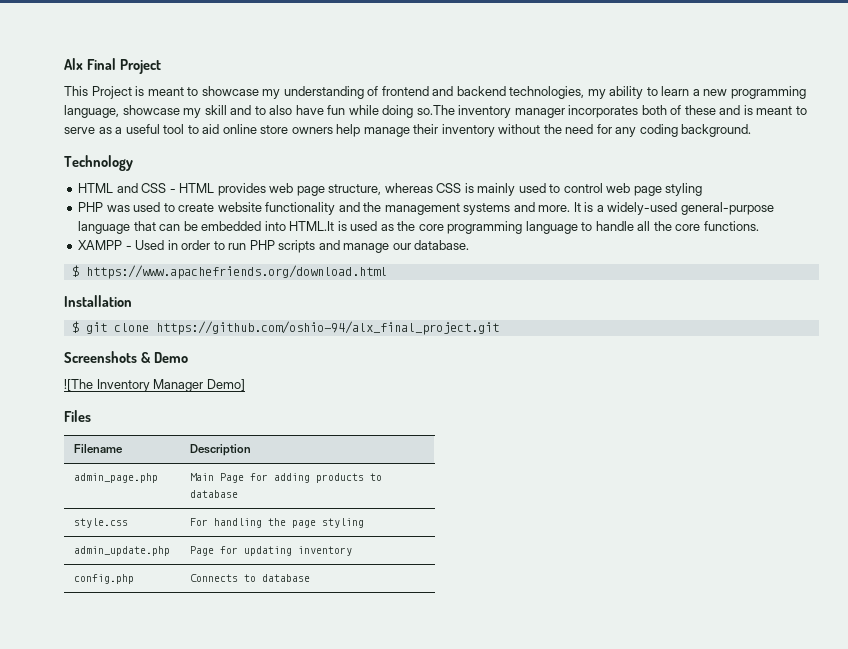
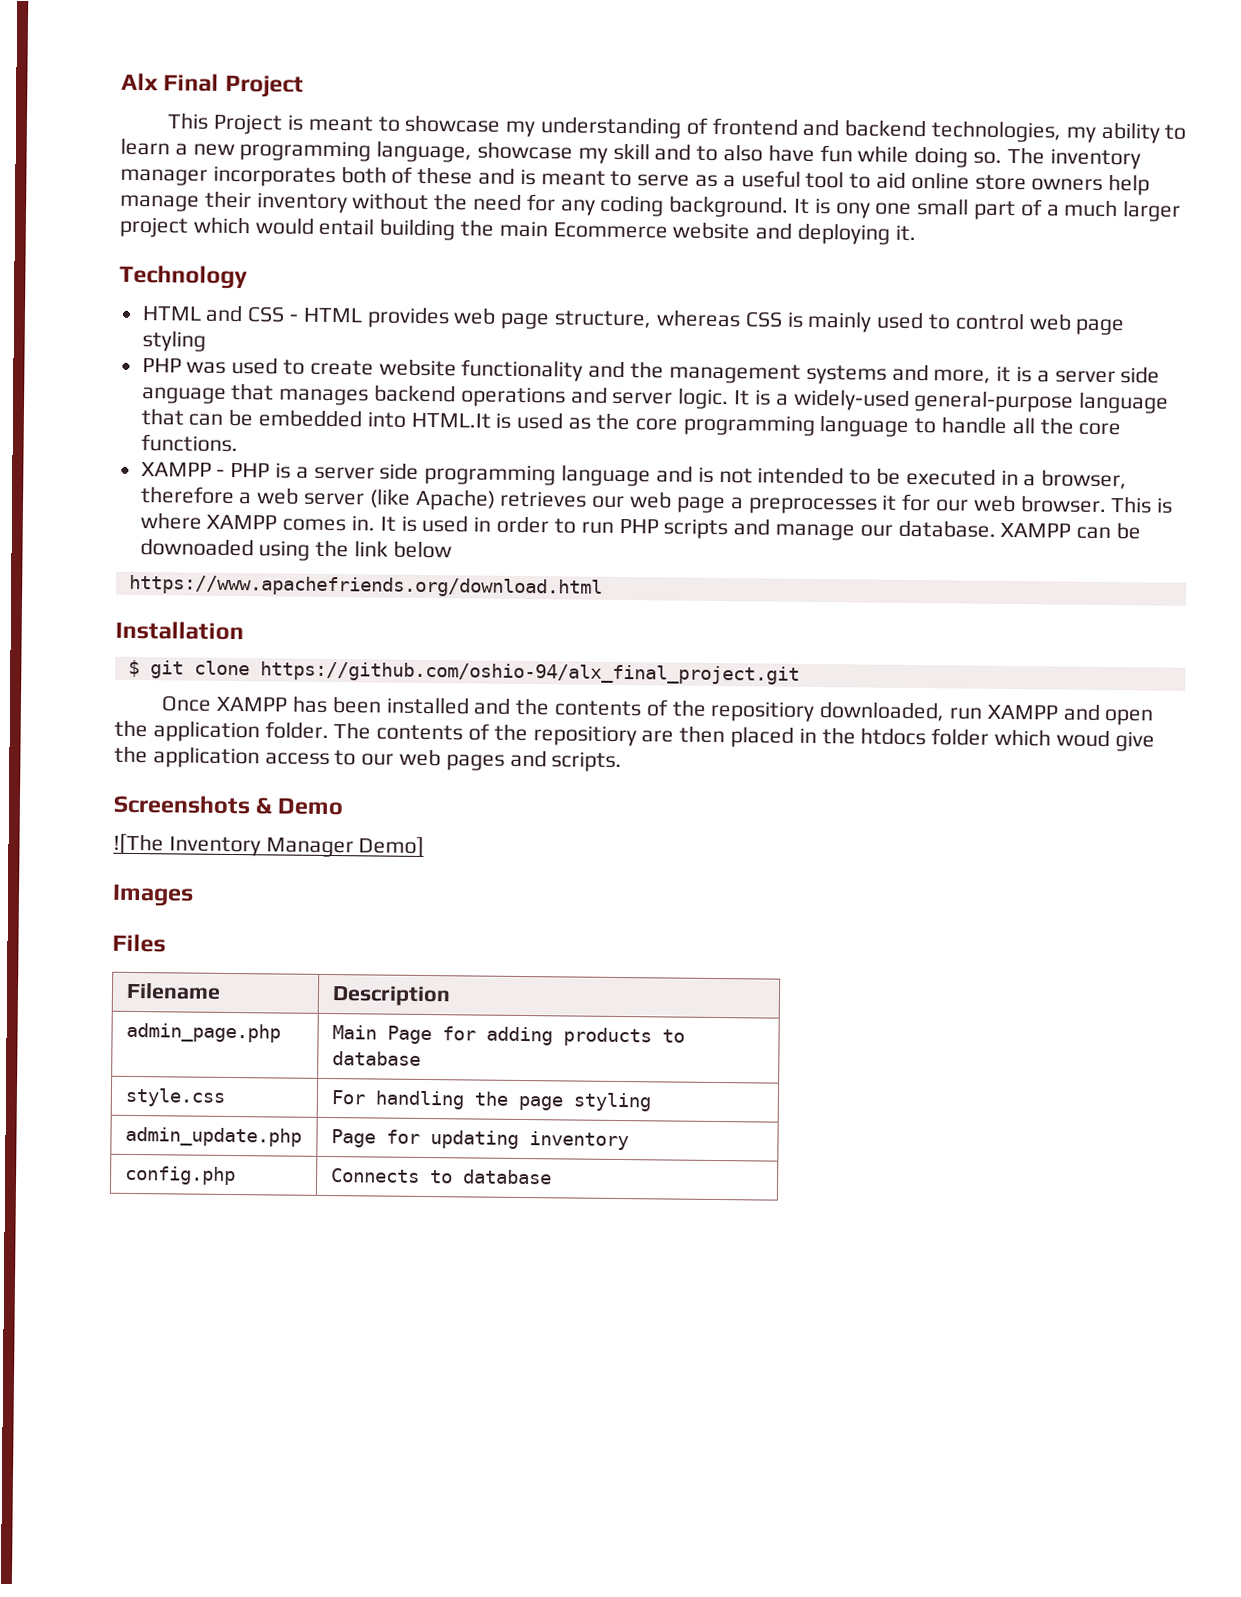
- This Project is meant to showcase my understanding of frontend and backend technologies, my ability to learn a new programming language, showcase my skill and to also have fun while doing so.The inventory manager incorporates both of these and is meant to serve as a useful tool to aid online store owners help manage their inventory without the need for any coding background.
+ This Project is meant to showcase my understanding of frontend and backend technologies, my ability to learn a new programming language, showcase my skill and to also have fun while doing so. The inventory manager incorporates both of these and is meant to serve as a useful tool to aid online store owners help manage their inventory without the need for any coding background. It is ony one small part of a much larger project which would entail building the main Ecommerce website and deploying it.
- PHP was used to create website functionality and the management systems and more.
+ PHP was used to create website functionality and the management systems and more, it is a server side anguage that manages backend operations and server logic.
- XAMPP - Used in order to run PHP scripts and manage our database.
- $ https://www.apachefriends.org/download.html
+ XAMPP - PHP is a server side programming language and is not intended to be executed in a browser, therefore a web server (like Apache) retrieves our web page a preprocesses it for our web browser. This is where XAMPP comes in. It is used in order to run PHP scripts and manage our database. XAMPP can be downoaded using the link below
+ https://www.apachefriends.org/download.html
+ Once XAMPP has been installed and the contents of the repositiory downloaded, run XAMPP and open the application folder. The contents of the repositiory are then placed in the htdocs folder which woud give the application access to our web pages and scripts.
+ Images

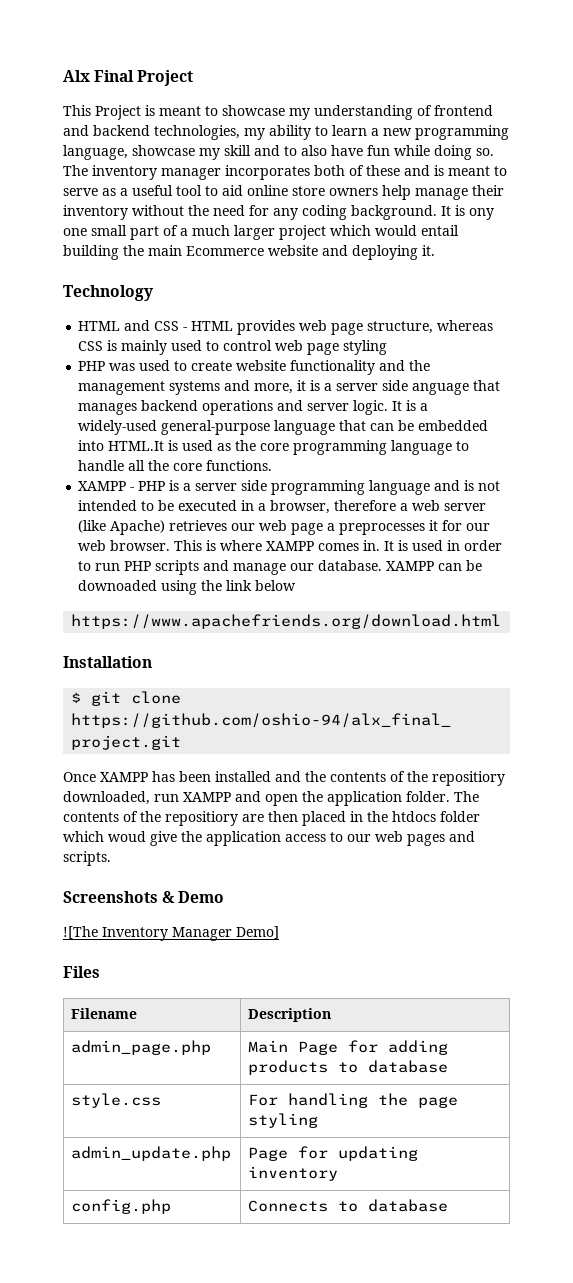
- Images

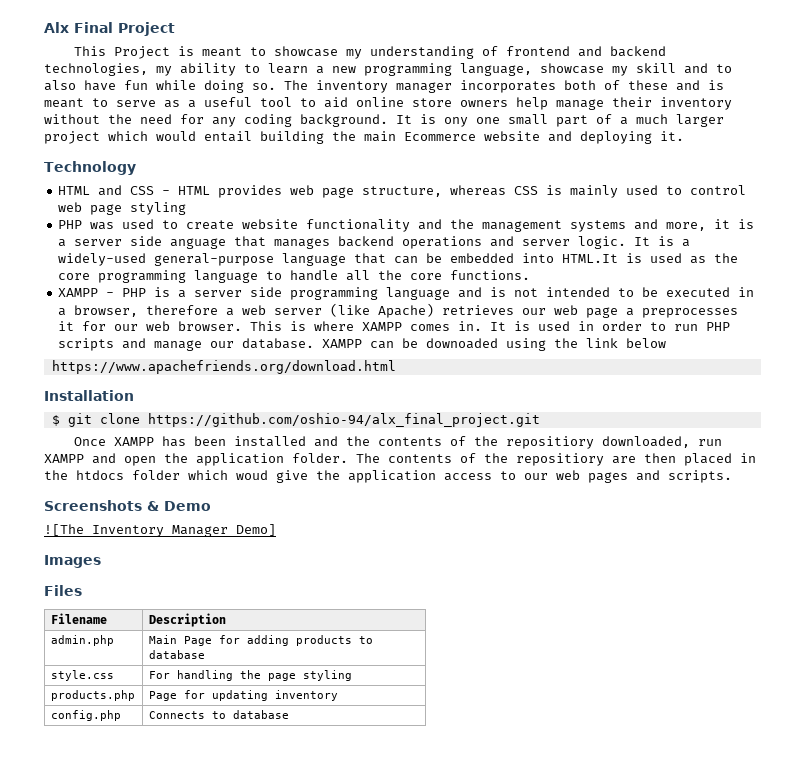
+ Images
- admin_page.php | Main Page for adding products to database
+ admin.php | Main Page for adding products to database
- admin_update.php | Page for updating inventory
+ products.php | Page for updating inventory

